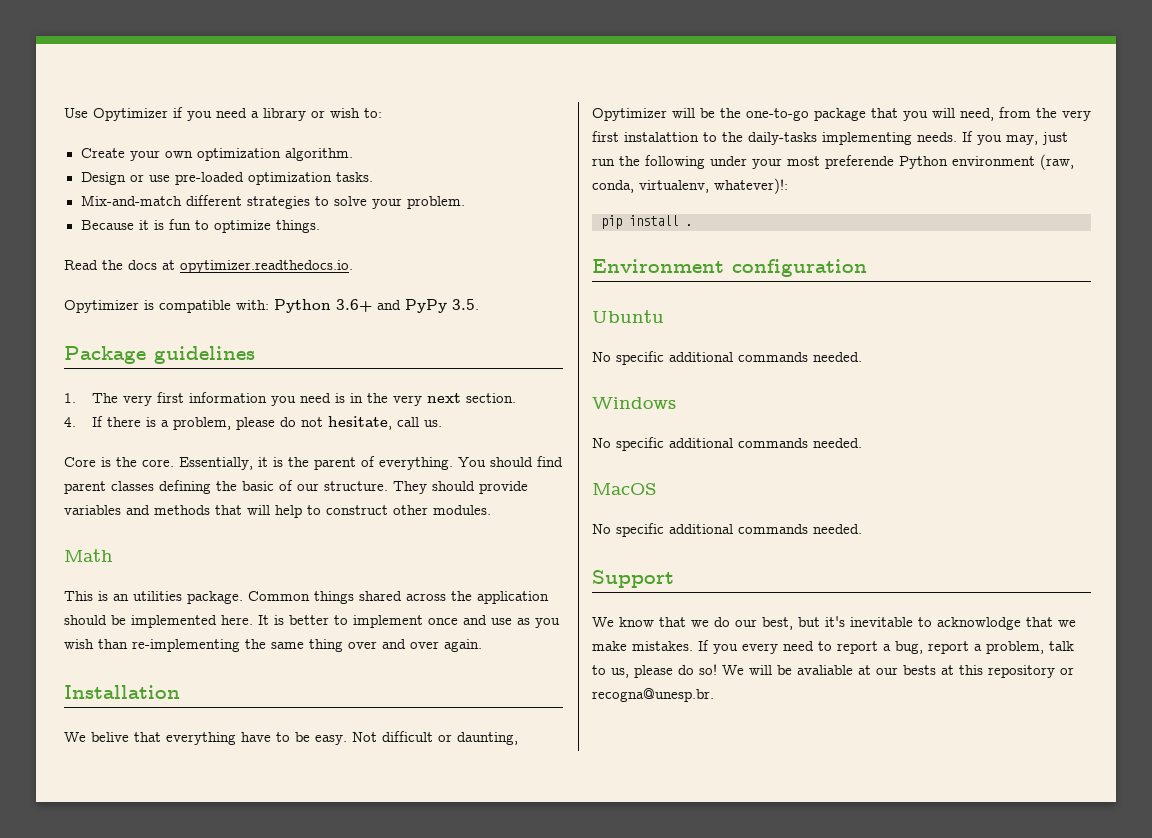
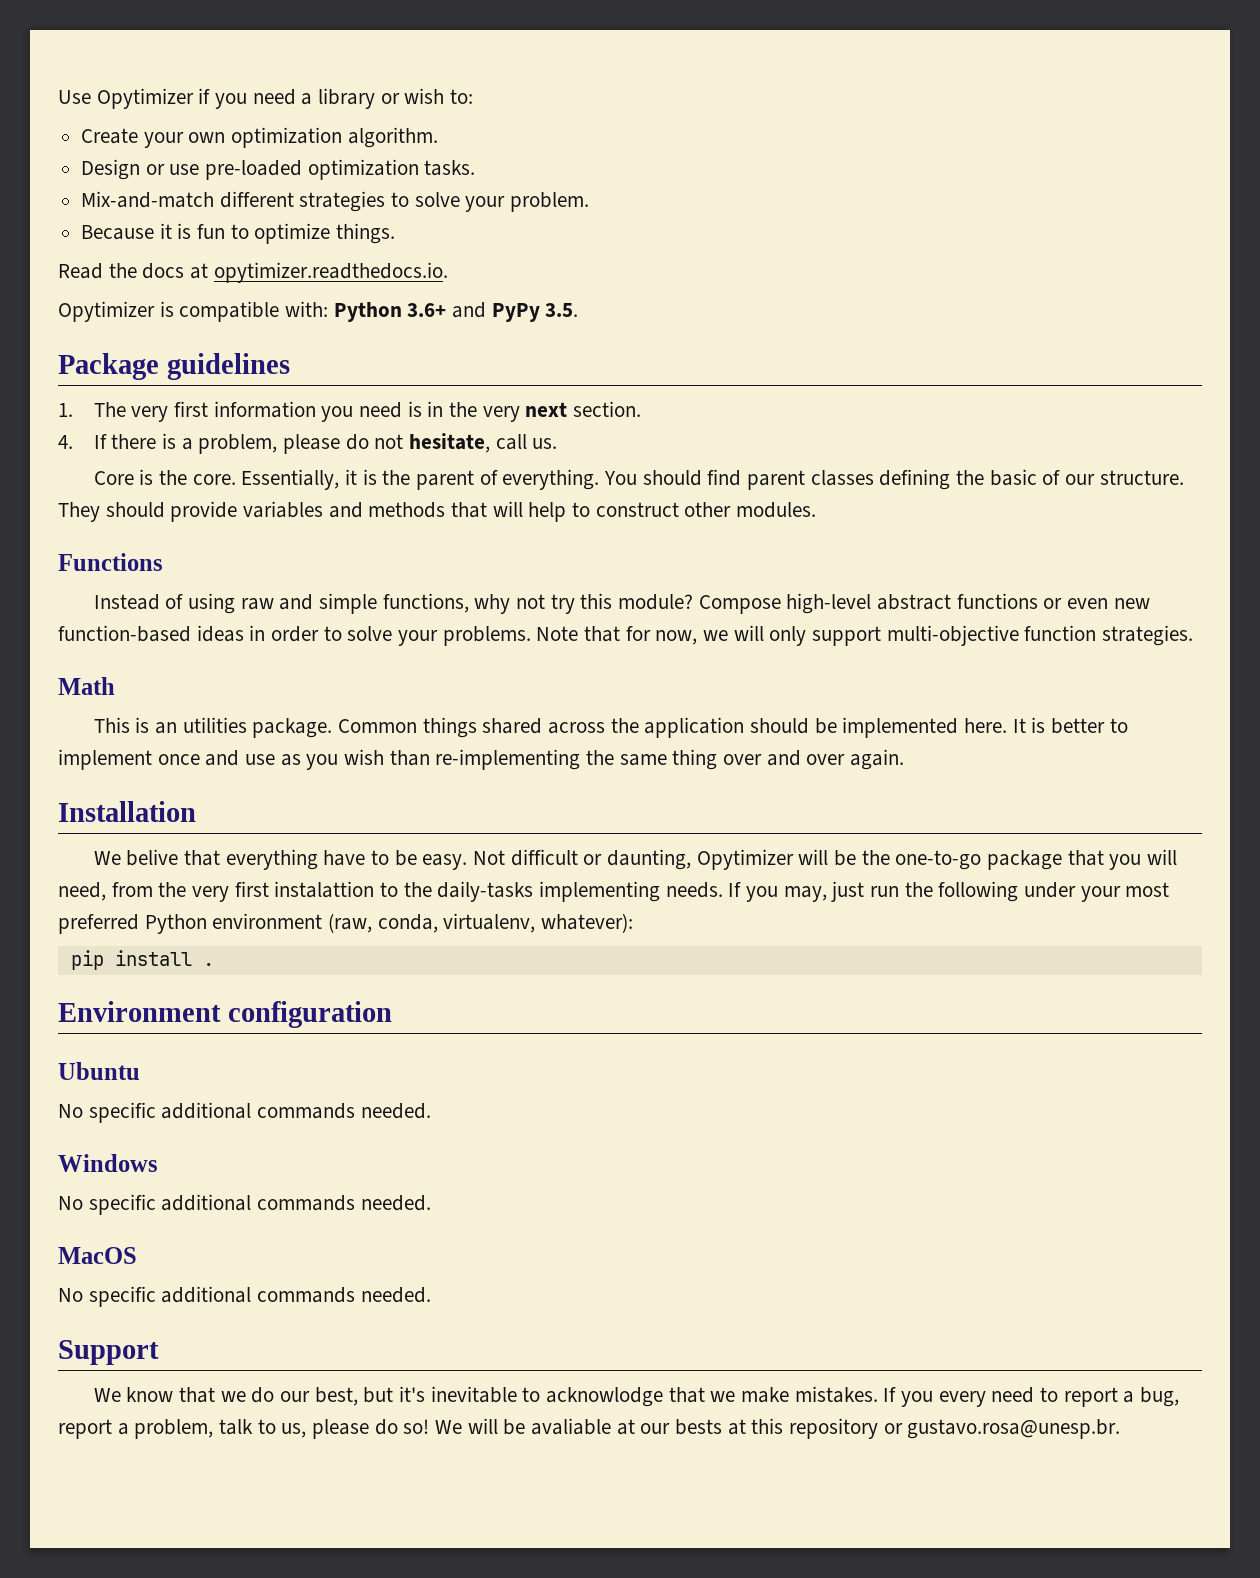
+ Functions
+ Instead of using raw and simple functions, why not try this module? Compose high-level abstract functions or even new function-based ideas in order to solve your problems. Note that for now, we will only support multi-objective function strategies.
- If you may, just run the following under your most preferende Python environment (raw, conda, virtualenv, whatever)!:
+ If you may, just run the following under your most preferred Python environment (raw, conda, virtualenv, whatever):
- We will be avaliable at our bests at this repository or recogna@unesp.br.
+ We will be avaliable at our bests at this repository or gustavo.rosa@unesp.br.

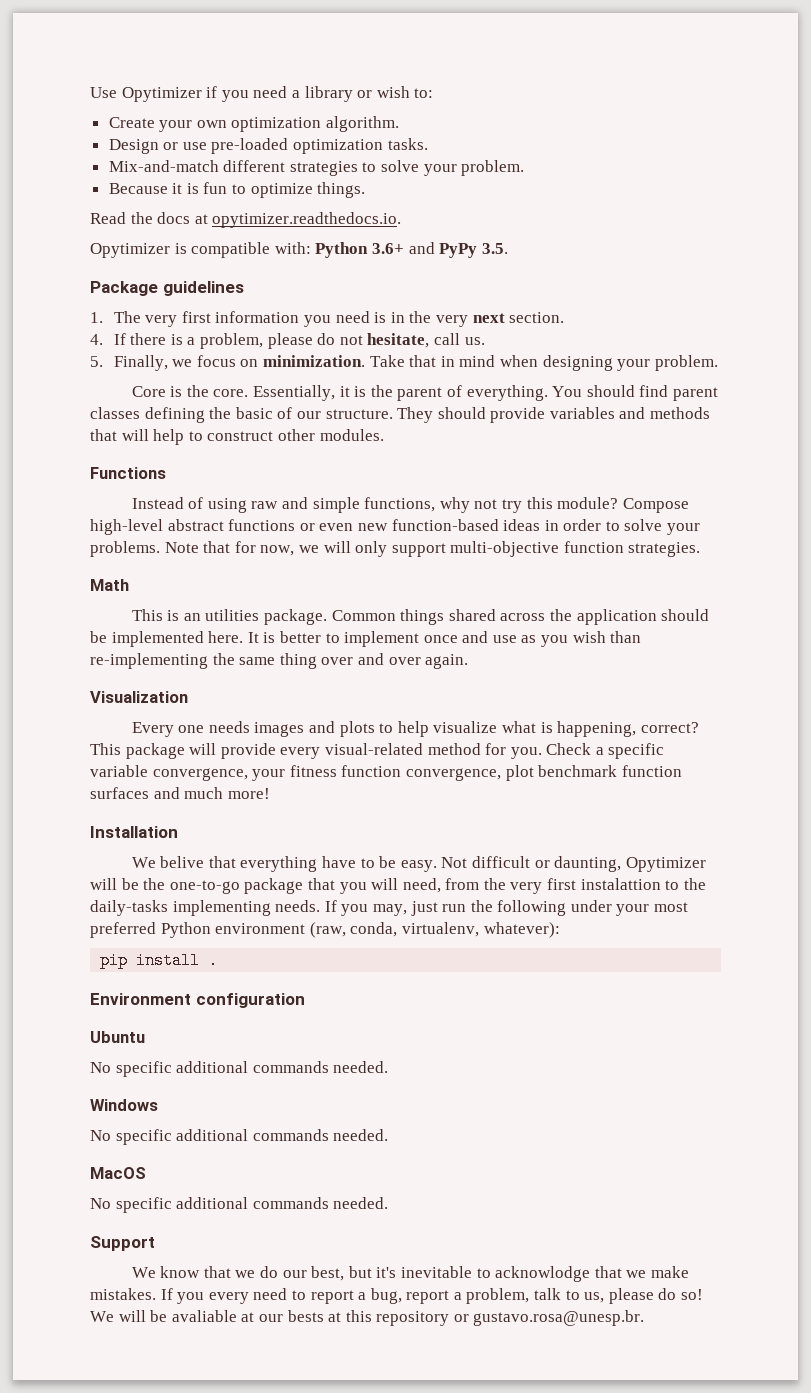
+ 5. Finally, we focus on minimization. Take that in mind when designing your problem.
+ Visualization
+ Every one needs images and plots to help visualize what is happening, correct? This package will provide every visual-related method for you. Check a specific variable convergence, your fitness function convergence, plot benchmark function surfaces and much more!

